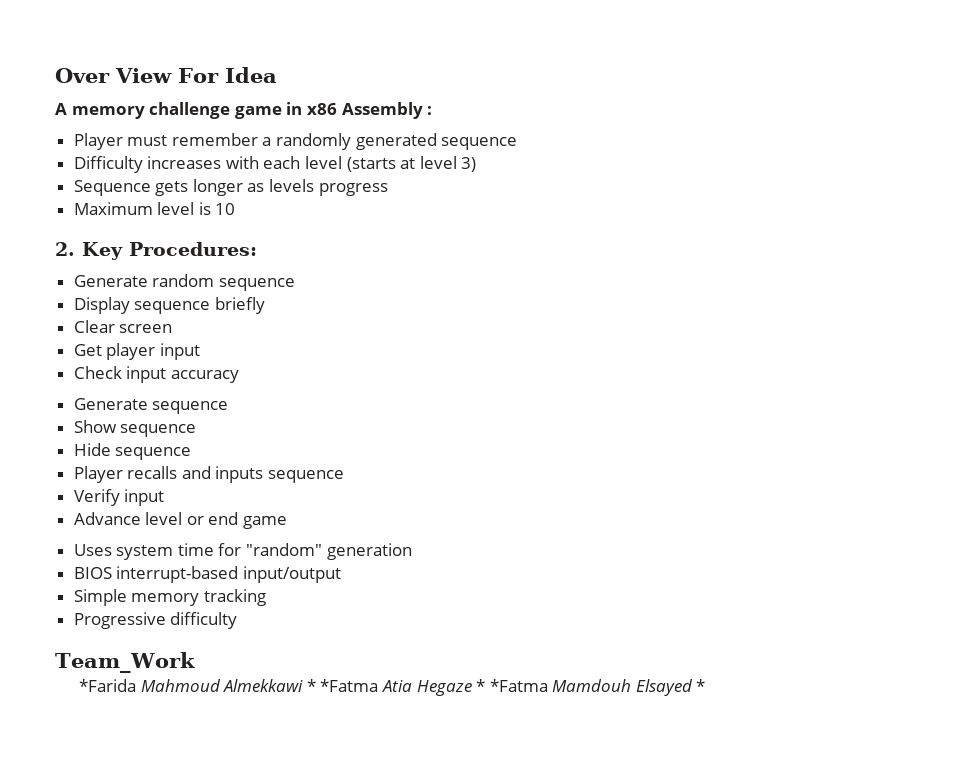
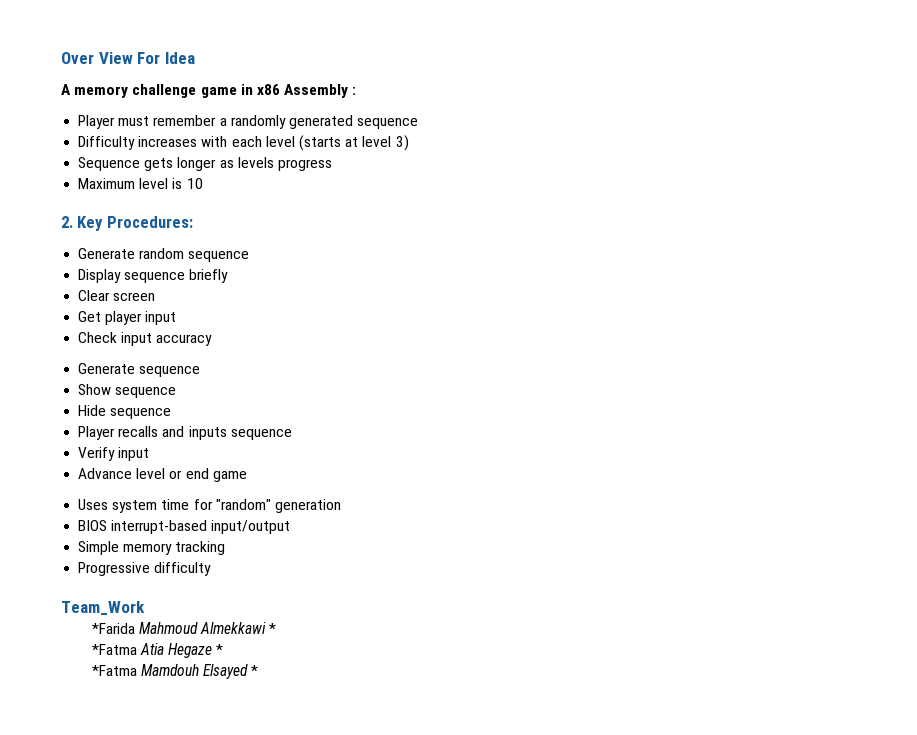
- *Farida Mahmoud Almekkawi * *Fatma Atia Hegaze * *Fatma Mamdouh Elsayed *
+ *Farida Mahmoud Almekkawi *
+ *Fatma Atia Hegaze *
+ *Fatma Mamdouh Elsayed *

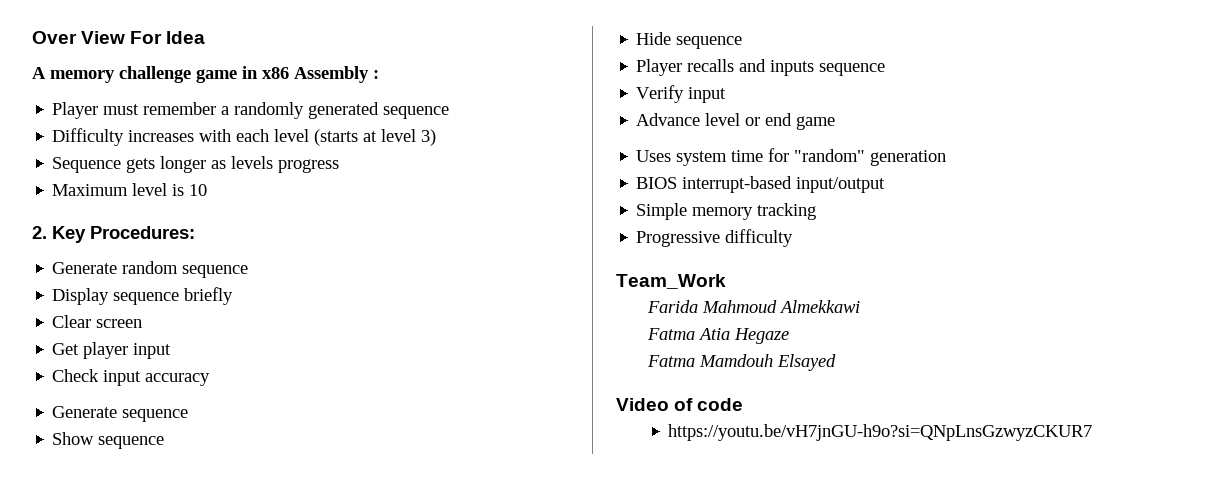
- *Farida Mahmoud Almekkawi *
- *Fatma Atia Hegaze *
- *Fatma Mamdouh Elsayed *
+ Farida Mahmoud Almekkawi
+ Fatma Atia Hegaze
+ Fatma Mamdouh Elsayed
+ Video of code
+ https://youtu.be/vH7jnGU-h9o?si=QNpLnsGzwyzCKUR7

